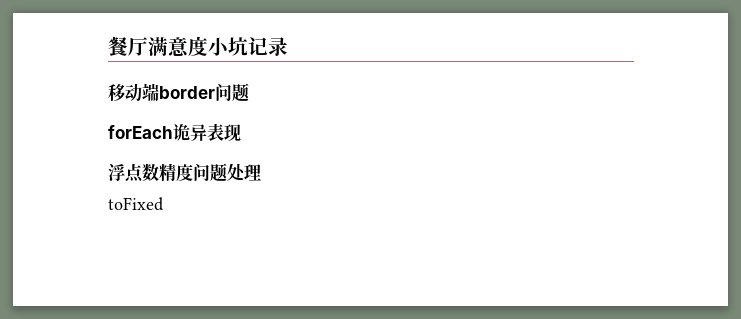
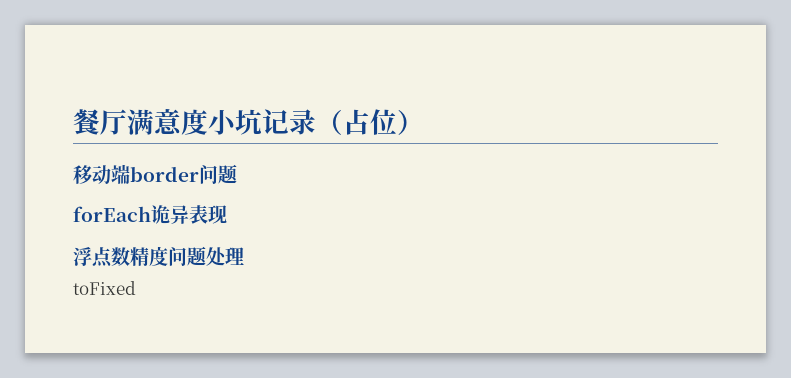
- 餐厅满意度小坑记录
+ 餐厅满意度小坑记录（占位）

